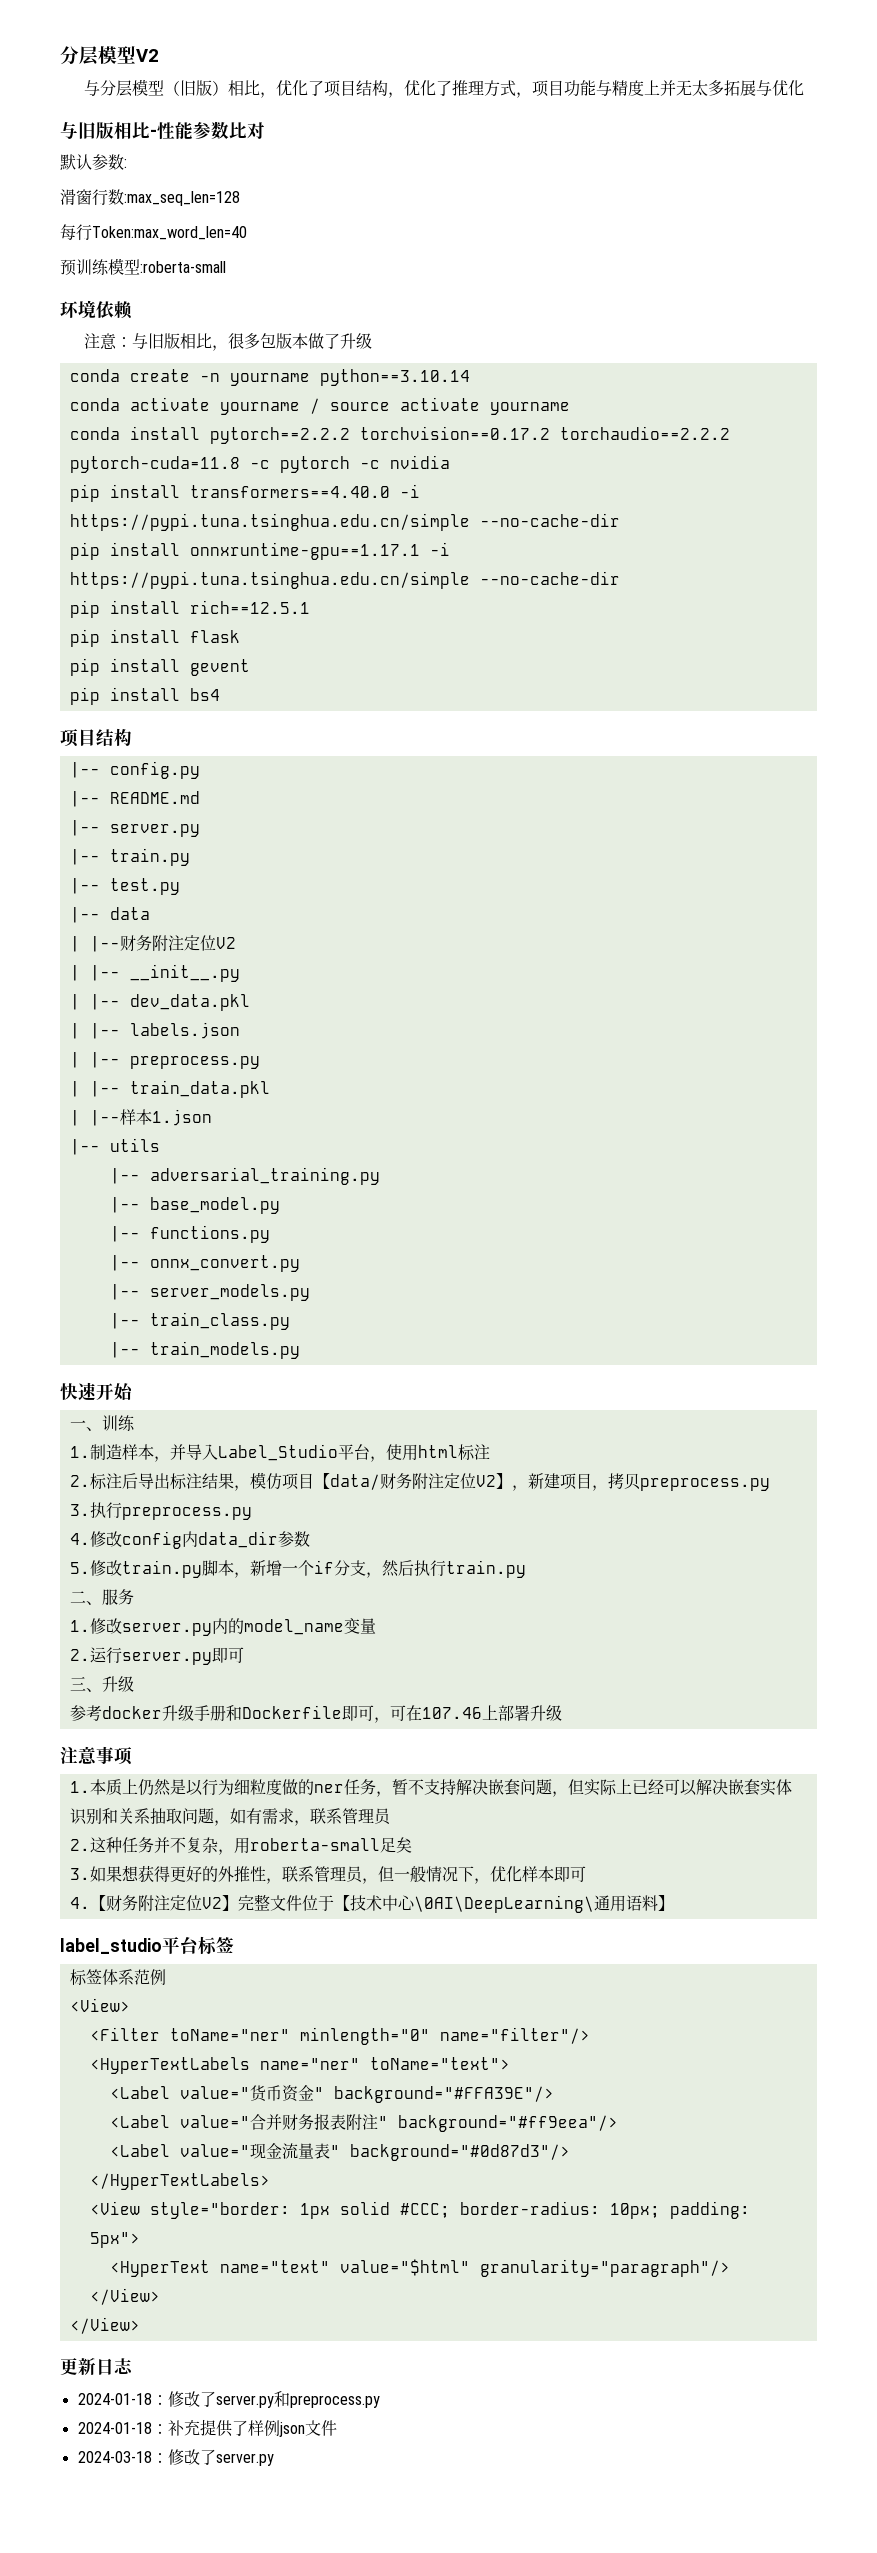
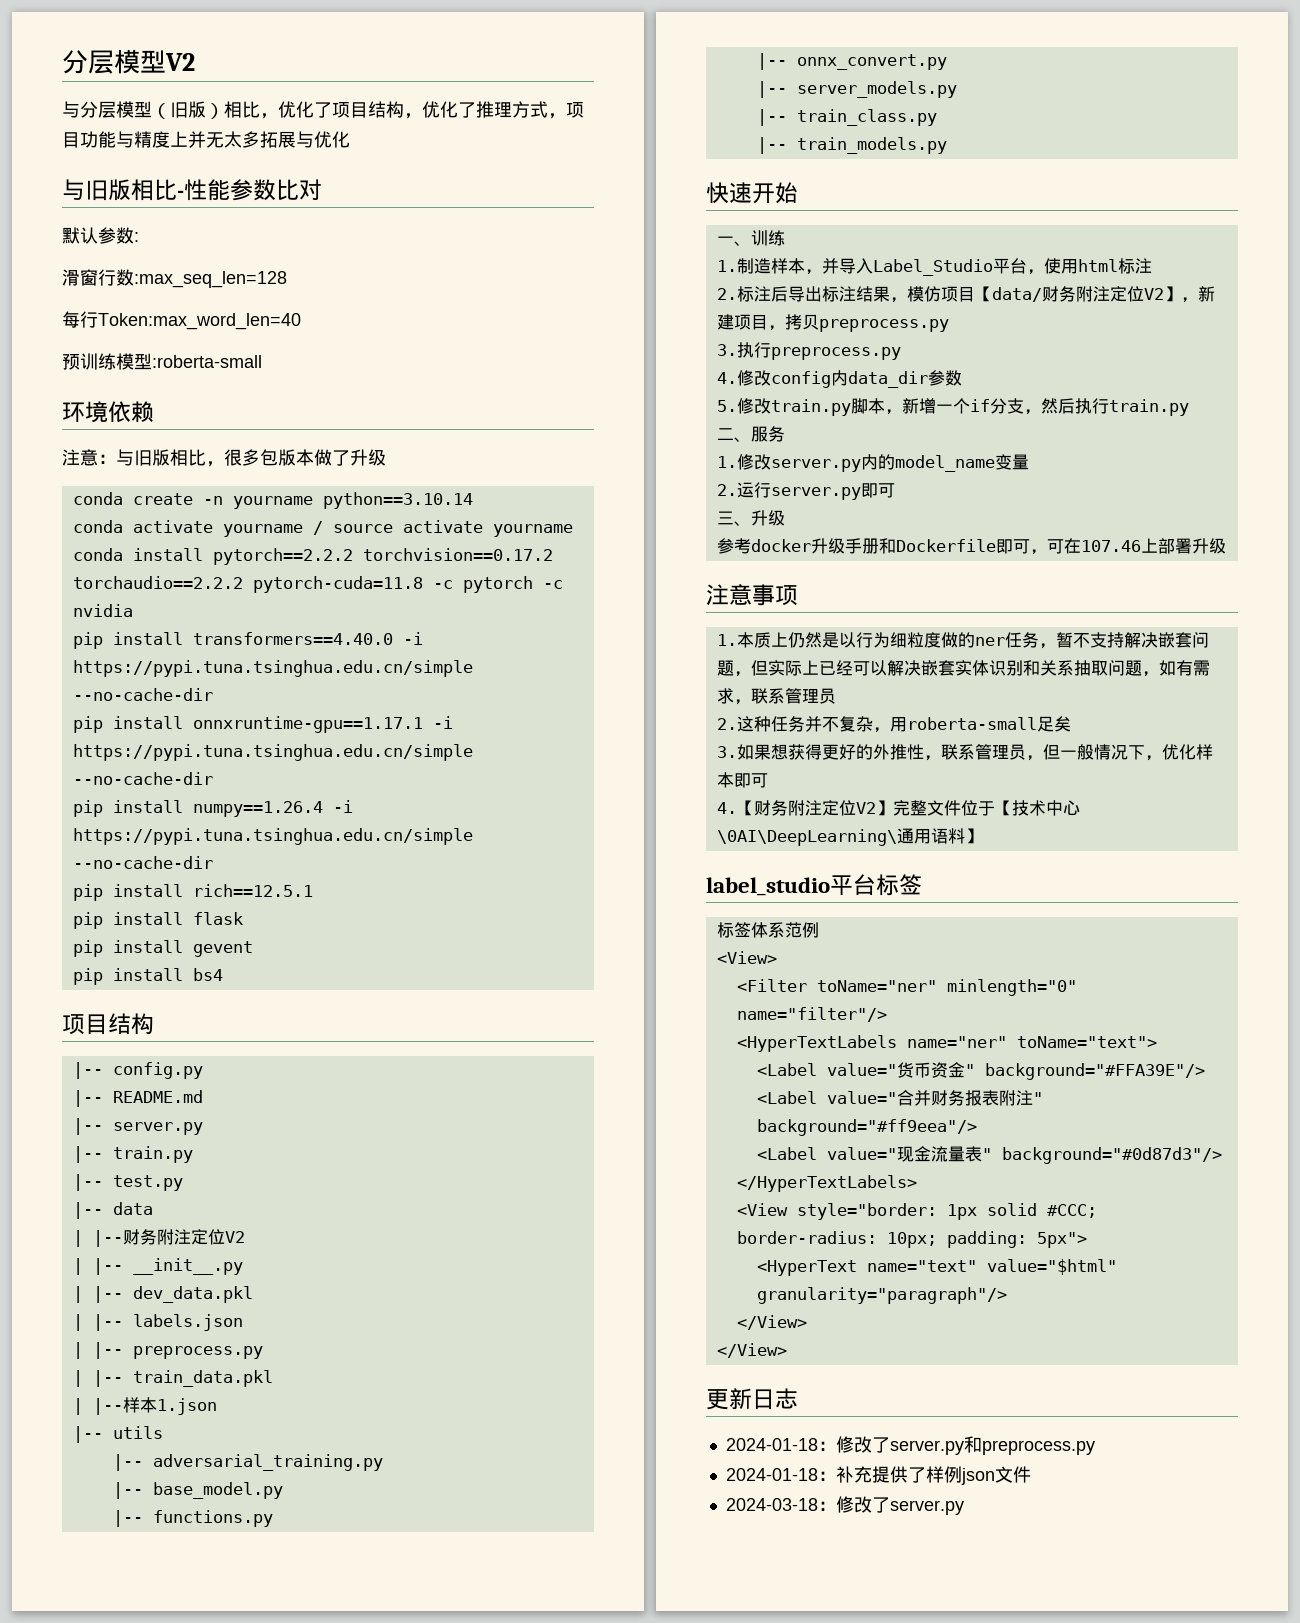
+ pip install numpy==1.26.4 -i https://pypi.tuna.tsinghua.edu.cn/simple --no-cache-dir

